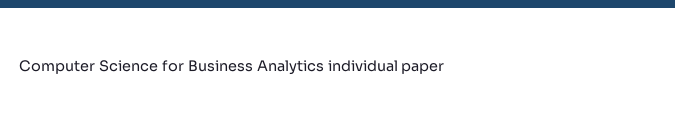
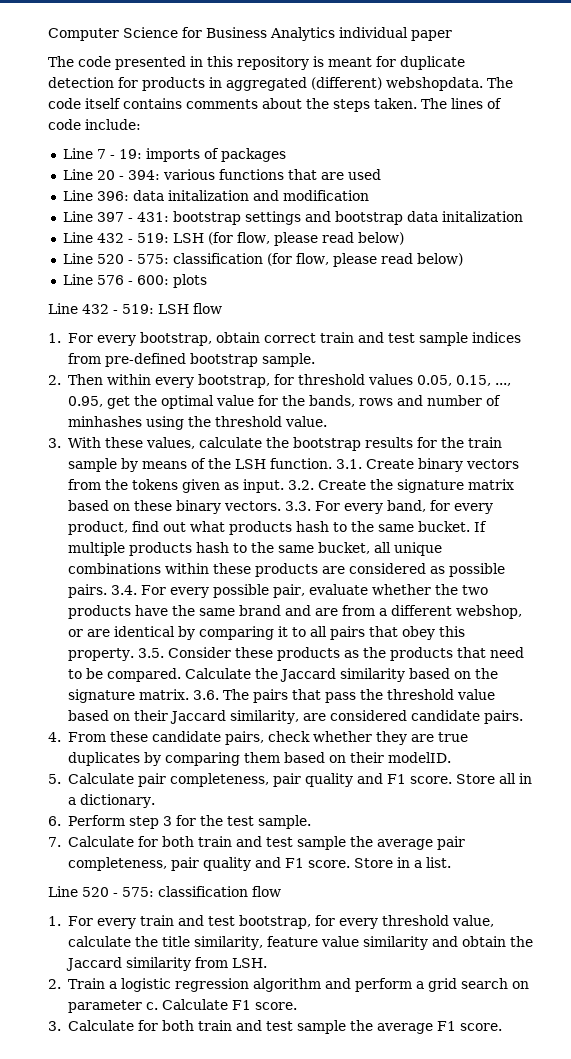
+ The code presented in this repository is meant for duplicate detection for products in aggregated (different) webshopdata. The code itself contains comments about the steps taken. The lines of code include:
+ Line 7 - 19: imports of packages
+ Line 20 - 394: various functions that are used
+ Line 396: data initalization and modification
+ Line 397 - 431: bootstrap settings and bootstrap data initalization
+ Line 432 - 519: LSH (for flow, please read below)
+ Line 520 - 575: classification (for flow, please read below)
+ Line 576 - 600: plots
+ Line 432 - 519: LSH flow
+ 1. For every bootstrap, obtain correct train and test sample indices from pre-defined bootstrap sample.
+ 2. Then within every bootstrap, for threshold values 0.05, 0.15, ..., 0.95, get the optimal value for the bands, rows and number of minhashes using the threshold value.
+ 3. With these values, calculate the bootstrap results for the train sample by means of the LSH function. 3.1. Create binary vectors from the tokens given as input. 3.2. Create the signature matrix based on these binary vectors. 3.3. For every band, for every product, find out what products hash to the same bucket. If multiple products hash to the same bucket, all unique combinations within these products are considered as possible pairs. 3.4. For every possible pair, evaluate whether the two products have the same brand and are from a different webshop, or are identical by comparing it to all pairs that obey this property. 3.5. Consider these products as the products that need to be compared. Calculate the Jaccard similarity based on the signature matrix. 3.6. The pairs that pass the threshold value based on their Jaccard similarity, are considered candidate pairs.
+ 4. From these candidate pairs, check whether they are true duplicates by comparing them based on their modelID.
+ 5. Calculate pair completeness, pair quality and F1 score. Store all in a dictionary.
+ 6. Perform step 3 for the test sample.
+ 7. Calculate for both train and test sample the average pair completeness, pair quality and F1 score. Store in a list.
+ Line 520 - 575: classification flow
+ 1. For every train and test bootstrap, for every threshold value, calculate the title similarity, feature value similarity and obtain the Jaccard similarity from LSH.
+ 2. Train a logistic regression algorithm and perform a grid search on parameter c. Calculate F1 score.
+ 3. Calculate for both train and test sample the average F1 score.

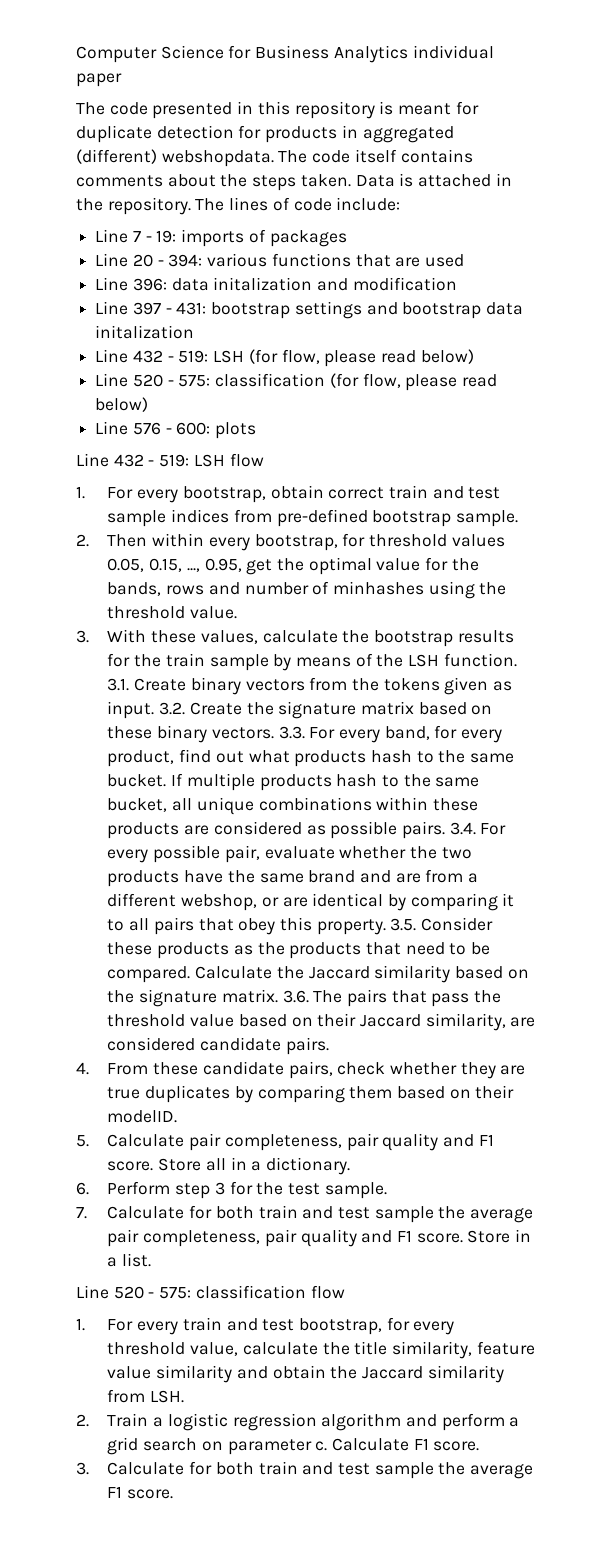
+ Data is attached in the repository.

